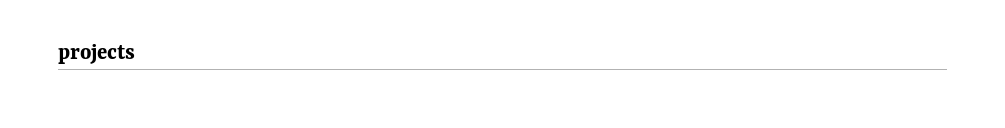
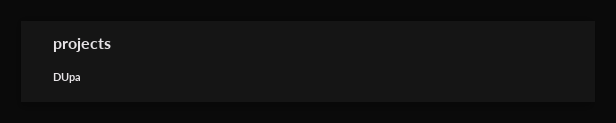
+ DUpa

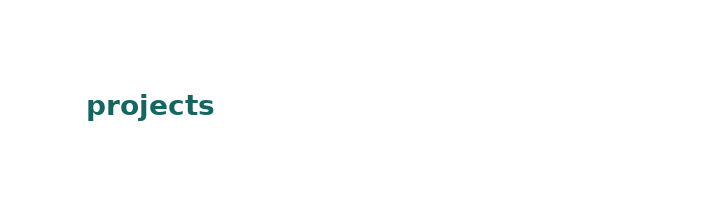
- DUpa

